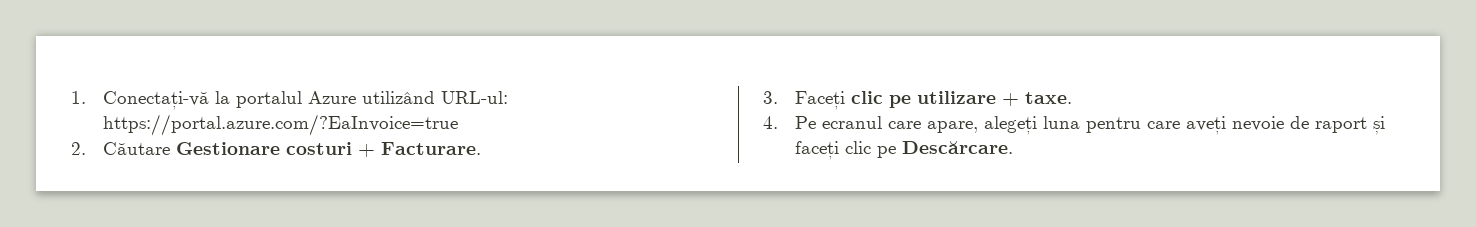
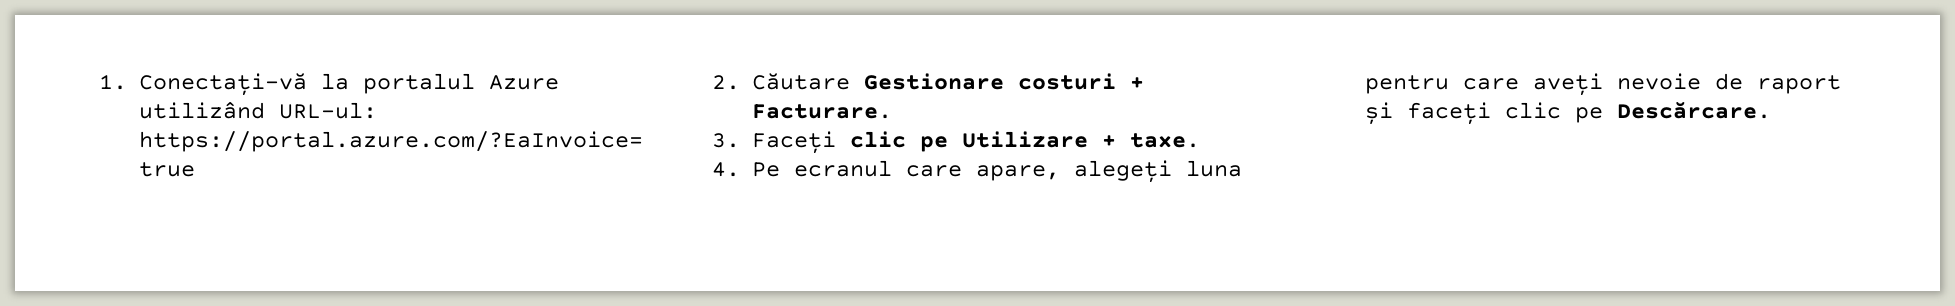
- 3. Faceți clic pe utilizare + taxe.
+ 3. Faceți clic pe Utilizare + taxe.

